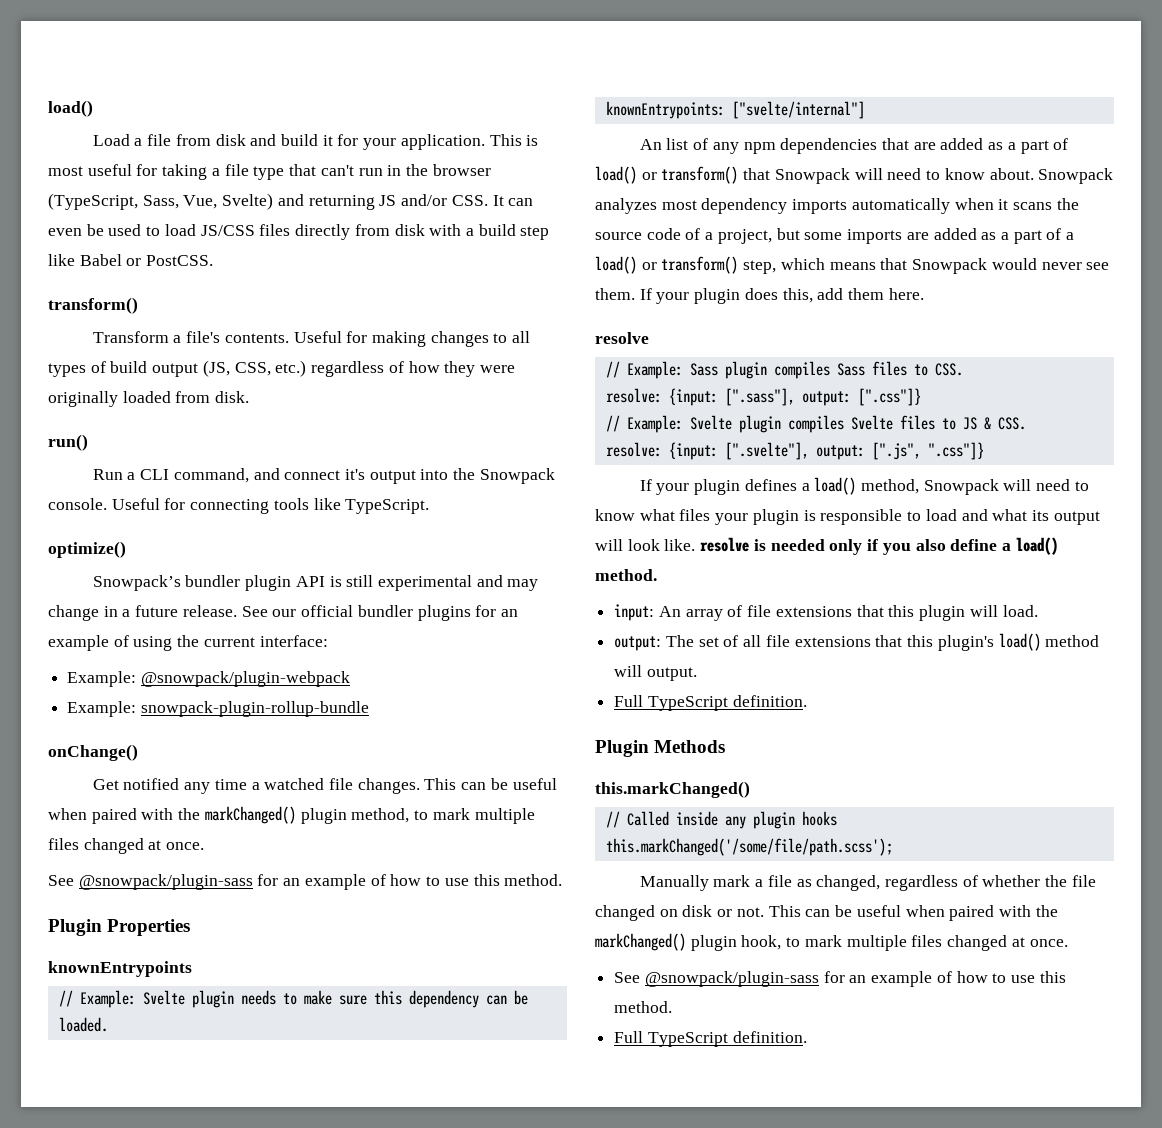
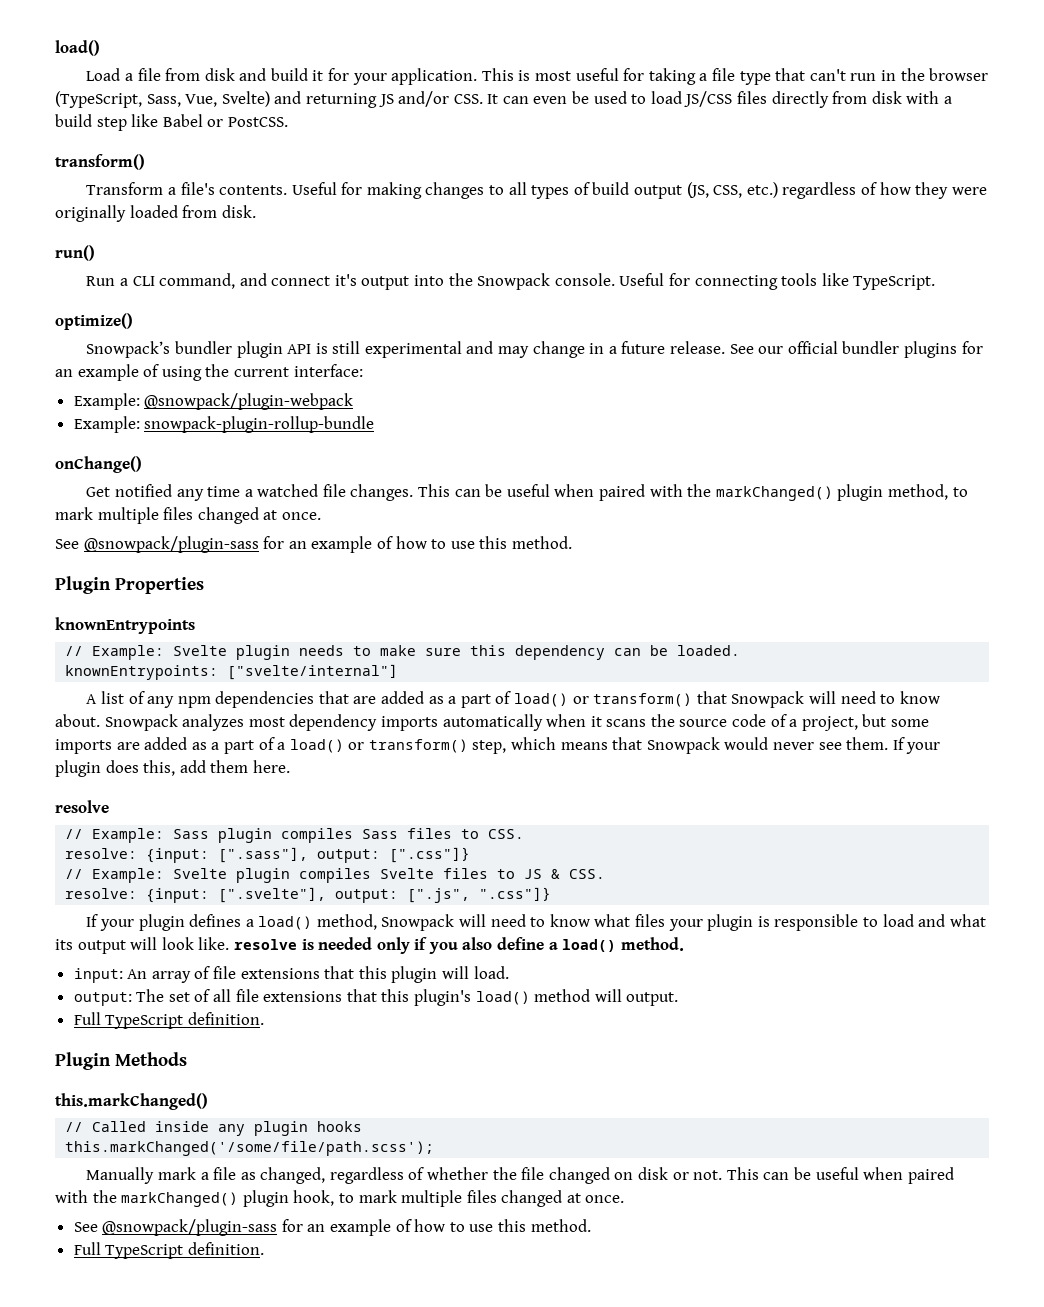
- An list of any npm dependencies that are added as a part of load() or transform() that Snowpack will need to know about.
+ A list of any npm dependencies that are added as a part of load() or transform() that Snowpack will need to know about.

